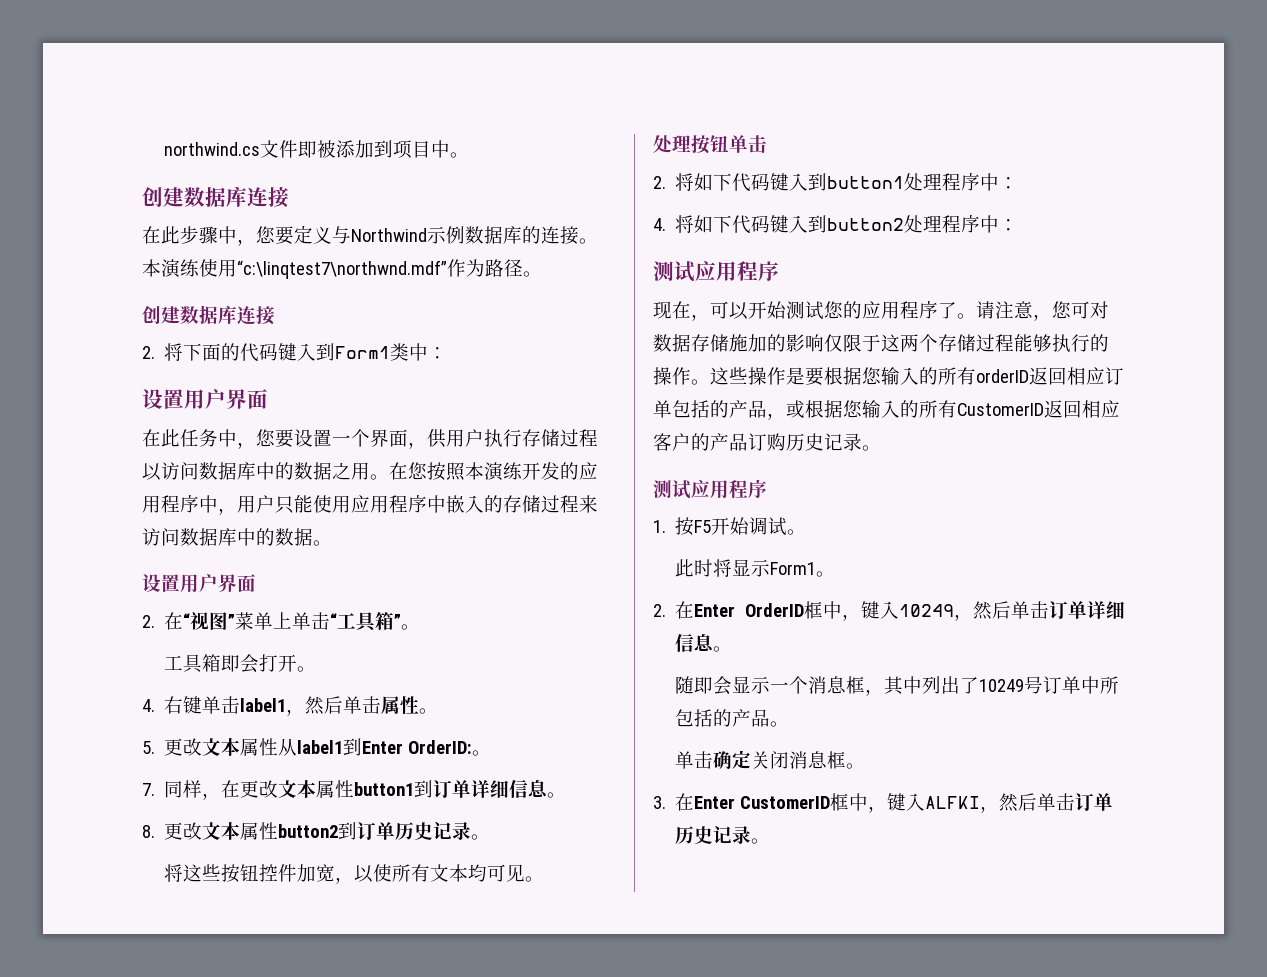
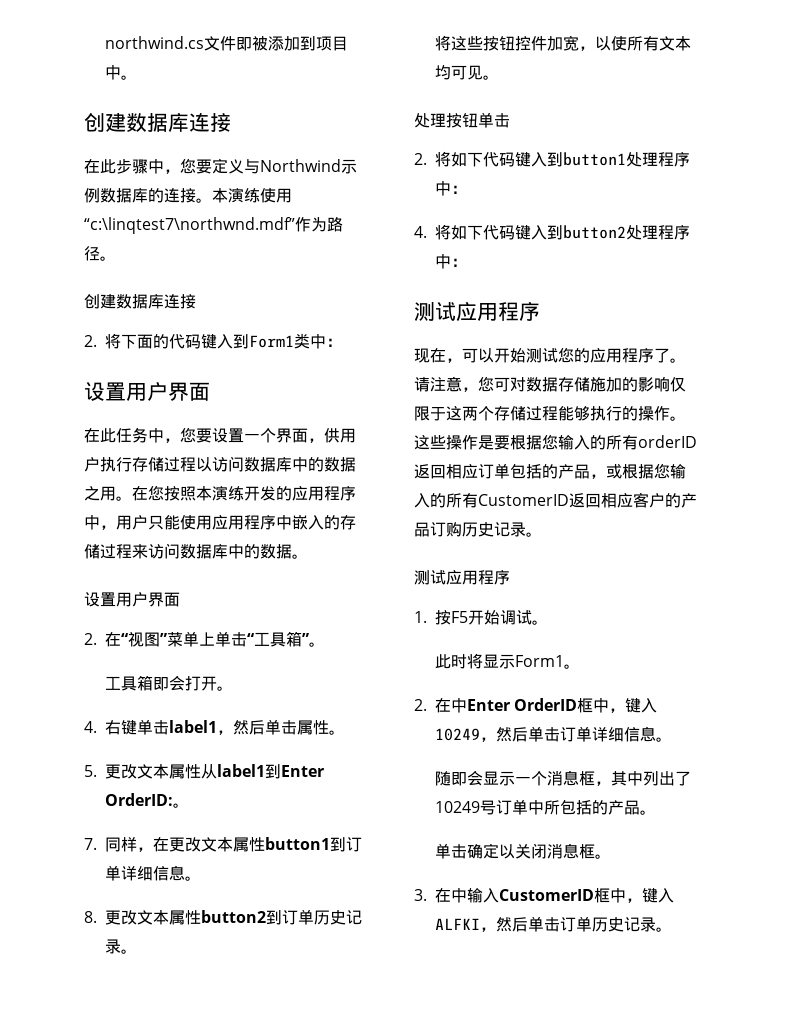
- 2.在Enter OrderID框中，键入10249，然后单击订单详细信息。
+ 2.在中Enter OrderID框中，键入10249，然后单击订单详细信息。
- 单击确定关闭消息框。
+ 单击确定以关闭消息框。
- 3.在Enter CustomerID框中，键入ALFKI，然后单击订单历史记录。
+ 3.在中输入CustomerID框中，键入ALFKI，然后单击订单历史记录。

